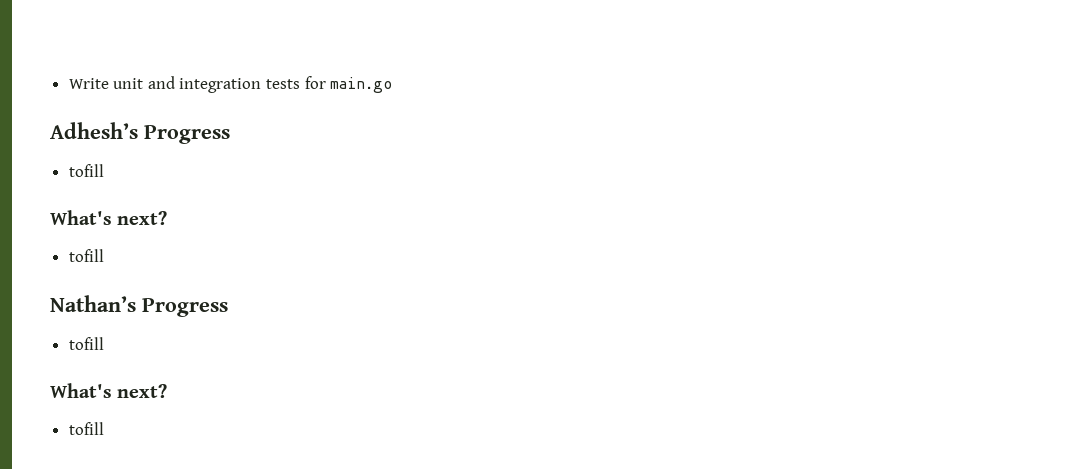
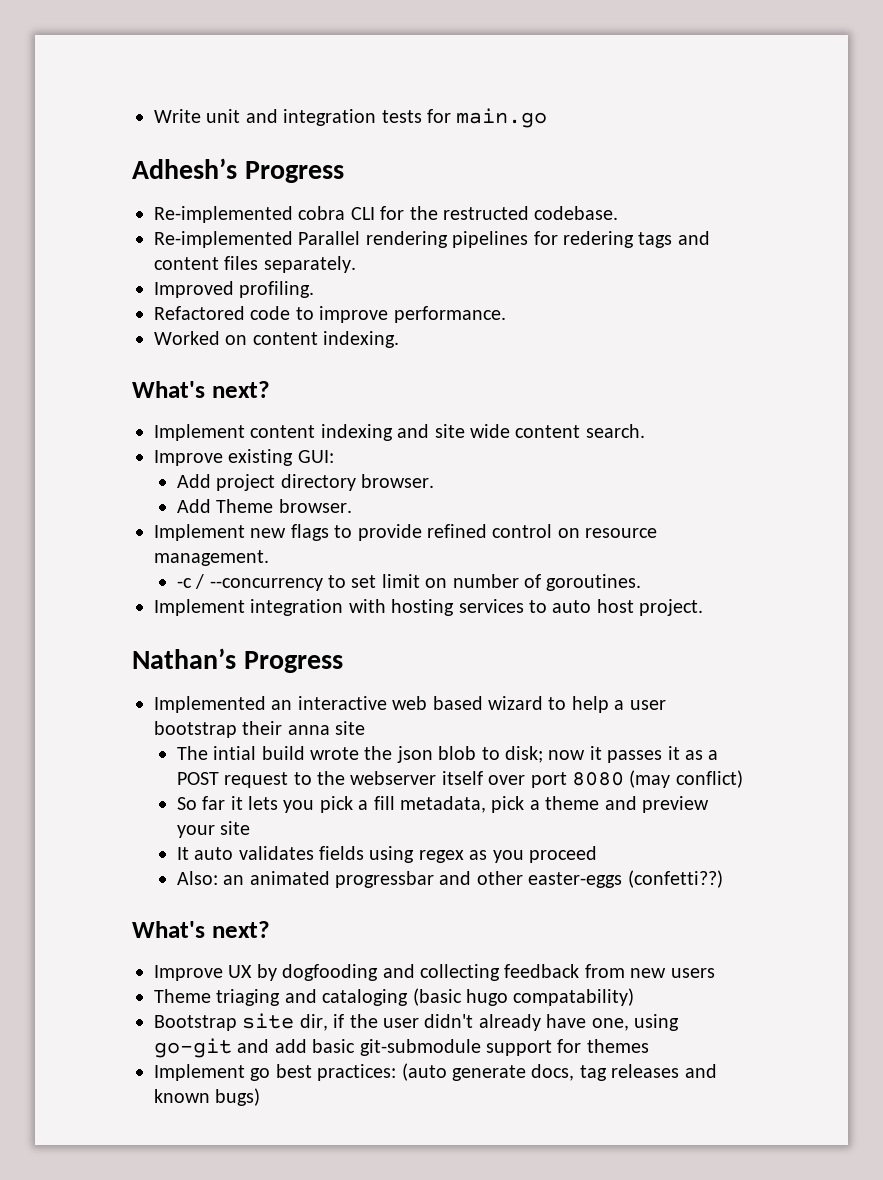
  Adhesh’s Progress
- tofill
+ Re-implemented cobra CLI for the restructed codebase.
+ Re-implemented Parallel rendering pipelines for redering tags and content files separately.
+ Improved profiling.
+ Refactored code to improve performance.
+ Worked on content indexing.
  What's next?
- tofill
+ Implement content indexing and site wide content search.
+ Improve existing GUI:
+ Add project directory browser.
+ Add Theme browser.
+ Implement new flags to provide refined control on resource management.
+ -c / --concurrency to set limit on number of goroutines.
+ Implement integration with hosting services to auto host project.
  Nathan’s Progress
- tofill
+ Implemented an interactive web based wizard to help a user bootstrap their anna site
+ The intial build wrote the json blob to disk; now it passes it as a POST request to the webserver itself over port 8080 (may conflict)
+ So far it lets you pick a fill metadata, pick a theme and preview your site
+ It auto validates fields using regex as you proceed
+ Also: an animated progressbar and other easter-eggs (confetti??)
  What's next?
- tofill
+ Improve UX by dogfooding and collecting feedback from new users
+ Theme triaging and cataloging (basic hugo compatability)
+ Bootstrap site dir, if the user didn't already have one, using go-git and add basic git-submodule support for themes
+ Implement go best practices: (auto generate docs, tag releases and known bugs)

